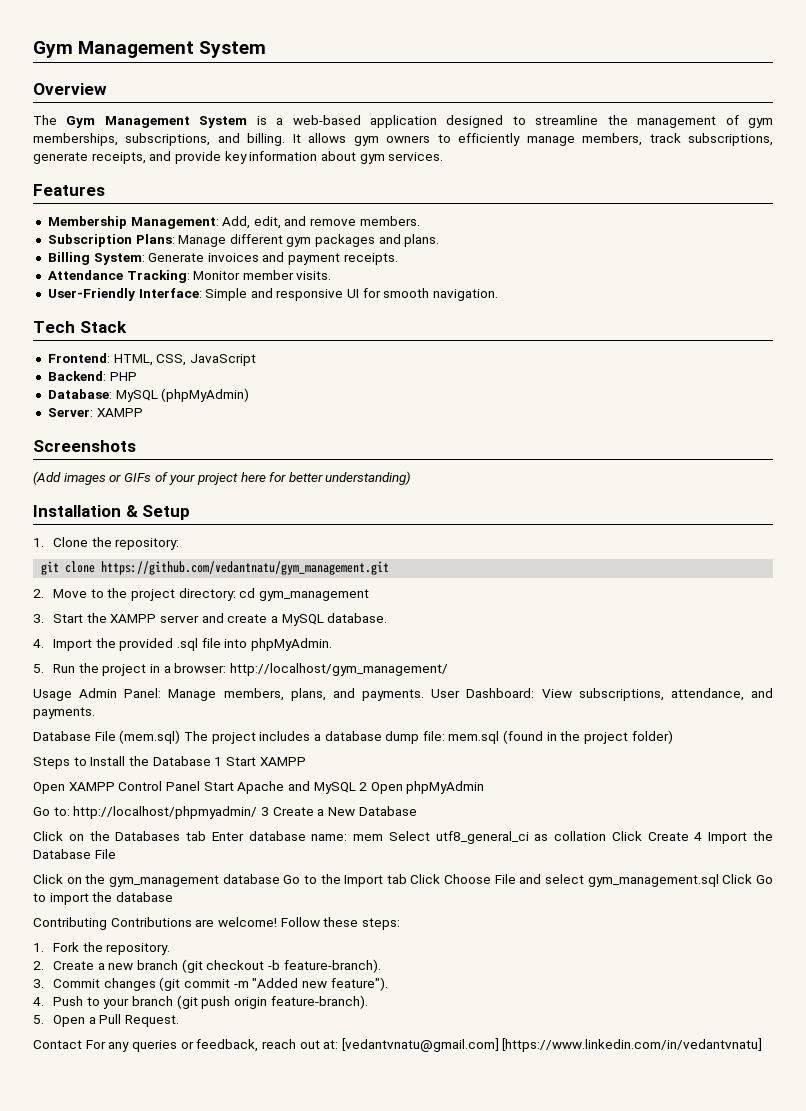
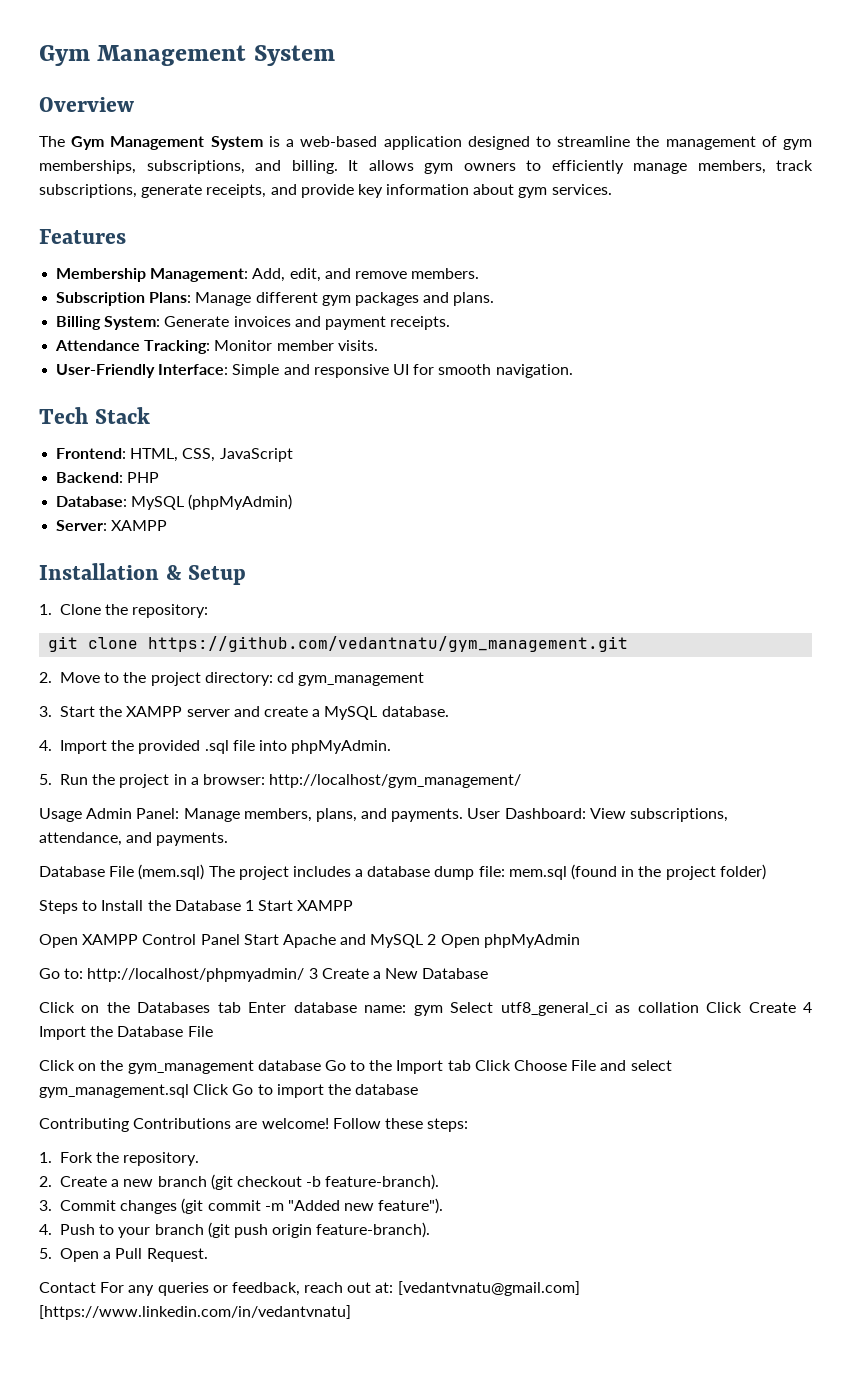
- Screenshots
- (Add images or GIFs of your project here for better understanding)
- Click on the Databases tab Enter database name: mem Select utf8_general_ci as collation Click Create 4 Import the Database File
+ Click on the Databases tab Enter database name: gym Select utf8_general_ci as collation Click Create 4 Import the Database File

